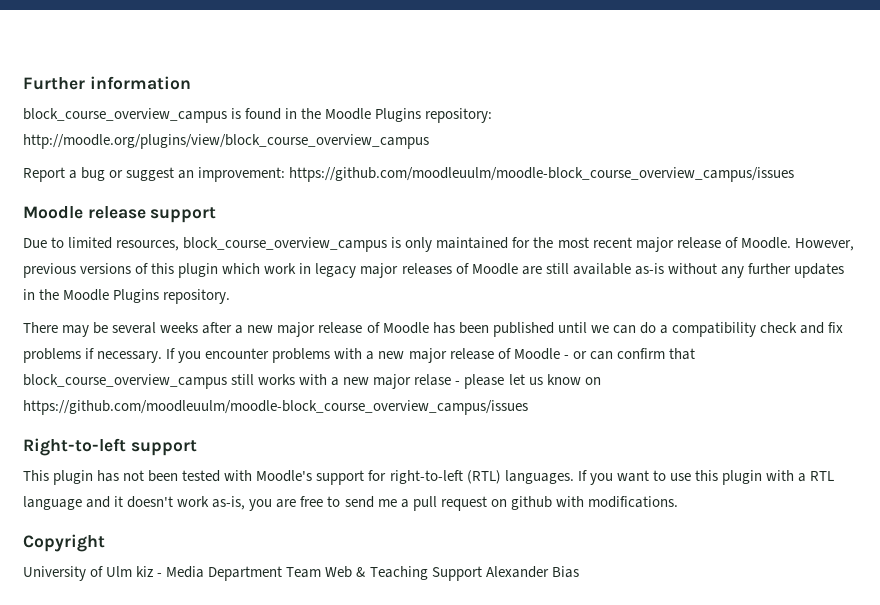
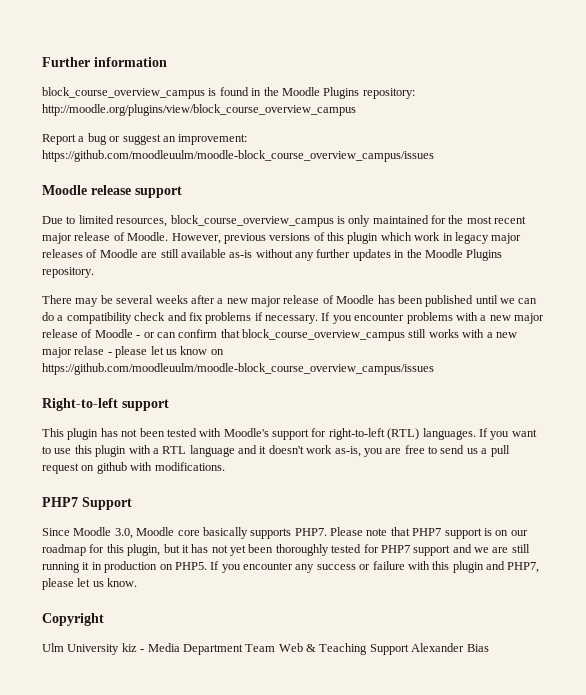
- If you want to use this plugin with a RTL language and it doesn't work as-is, you are free to send me a pull request on github with modifications.
+ If you want to use this plugin with a RTL language and it doesn't work as-is, you are free to send us a pull request on github with modifications.
+ PHP7 Support
+ Since Moodle 3.0, Moodle core basically supports PHP7. Please note that PHP7 support is on our roadmap for this plugin, but it has not yet been thoroughly tested for PHP7 support and we are still running it in production on PHP5. If you encounter any success or failure with this plugin and PHP7, please let us know.
  Copyright
- University of Ulm kiz - Media Department Team Web & Teaching Support Alexander Bias
+ Ulm University kiz - Media Department Team Web & Teaching Support Alexander Bias

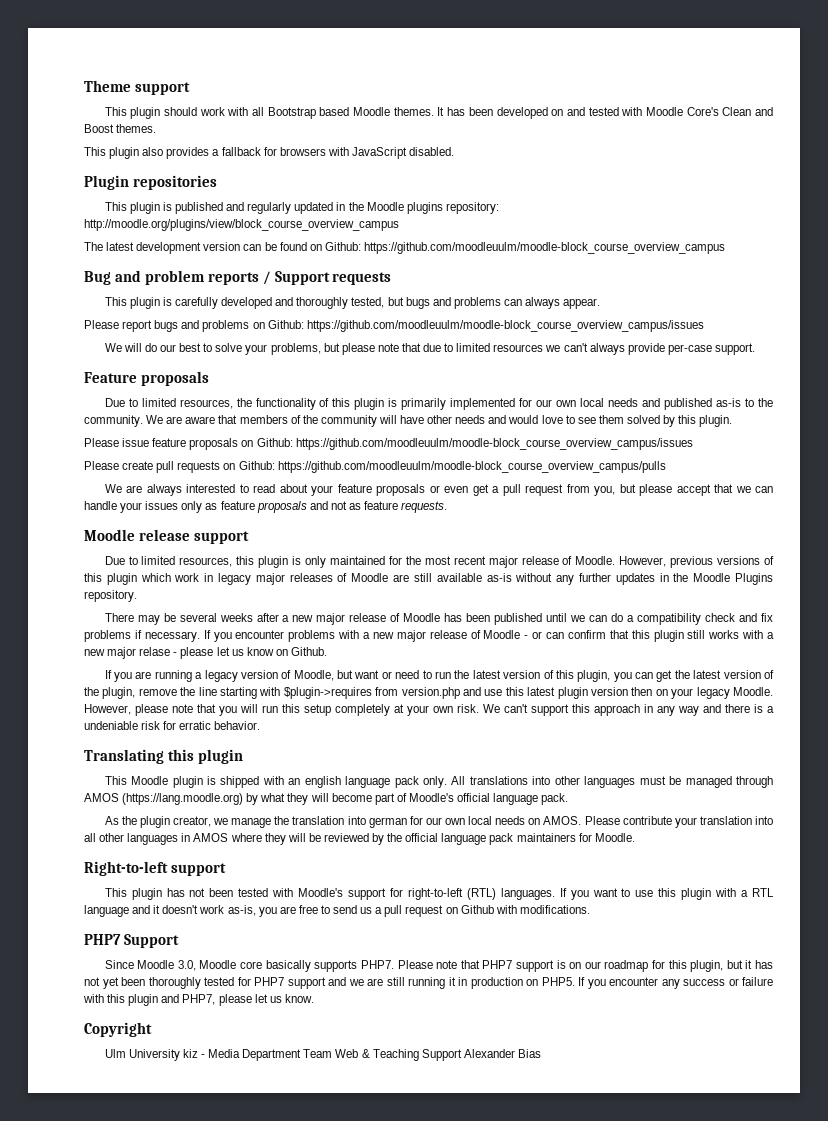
- Further information
- block_course_overview_campus is found in the Moodle Plugins repository: http://moodle.org/plugins/view/block_course_overview_campus
+ Theme support
+ This plugin should work with all Bootstrap based Moodle themes. It has been developed on and tested with Moodle Core's Clean and Boost themes.
+ This plugin also provides a fallback for browsers with JavaScript disabled.
+ Plugin repositories
+ This plugin is published and regularly updated in the Moodle plugins repository: http://moodle.org/plugins/view/block_course_overview_campus
- Report a bug or suggest an improvement: https://github.com/moodleuulm/moodle-block_course_overview_campus/issues
+ The latest development version can be found on Github: https://github.com/moodleuulm/moodle-block_course_overview_campus
+ Bug and problem reports / Support requests
+ This plugin is carefully developed and thoroughly tested, but bugs and problems can always appear.
+ Please report bugs and problems on Github: https://github.com/moodleuulm/moodle-block_course_overview_campus/issues
+ We will do our best to solve your problems, but please note that due to limited resources we can't always provide per-case support.
+ Feature proposals
+ Due to limited resources, the functionality of this plugin is primarily implemented for our own local needs and published as-is to the community. We are aware that members of the community will have other needs and would love to see them solved by this plugin.
+ Please issue feature proposals on Github: https://github.com/moodleuulm/moodle-block_course_overview_campus/issues
+ Please create pull requests on Github: https://github.com/moodleuulm/moodle-block_course_overview_campus/pulls
+ We are always interested to read about your feature proposals or even get a pull request from you, but please accept that we can handle your issues only as feature proposals and not as feature requests.
- Due to limited resources, block_course_overview_campus is only maintained for the most recent major release of Moodle.
+ Due to limited resources, this plugin is only maintained for the most recent major release of Moodle.
- If you encounter problems with a new major release of Moodle - or can confirm that block_course_overview_campus still works with a new major relase - please let us know on https://github.com/moodleuulm/moodle-block_course_overview_campus/issues
+ If you encounter problems with a new major release of Moodle - or can confirm that this plugin still works with a new major relase - please let us know on Github.
+ If you are running a legacy version of Moodle, but want or need to run the latest version of this plugin, you can get the latest version of the plugin, remove the line starting with $plugin->requires from version.php and use this latest plugin version then on your legacy Moodle. However, please note that you will run this setup completely at your own risk. We can't support this approach in any way and there is a undeniable risk for erratic behavior.
+ Translating this plugin
+ This Moodle plugin is shipped with an english language pack only. All translations into other languages must be managed through AMOS (https://lang.moodle.org) by what they will become part of Moodle's official language pack.
+ As the plugin creator, we manage the translation into german for our own local needs on AMOS. Please contribute your translation into all other languages in AMOS where they will be reviewed by the official language pack maintainers for Moodle.
- If you want to use this plugin with a RTL language and it doesn't work as-is, you are free to send us a pull request on github with modifications.
+ If you want to use this plugin with a RTL language and it doesn't work as-is, you are free to send us a pull request on Github with modifications.

